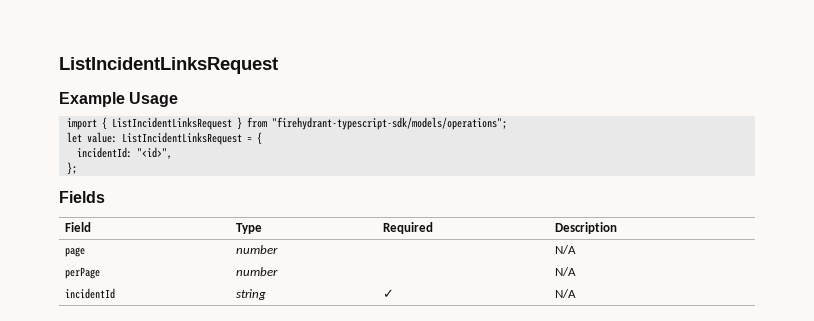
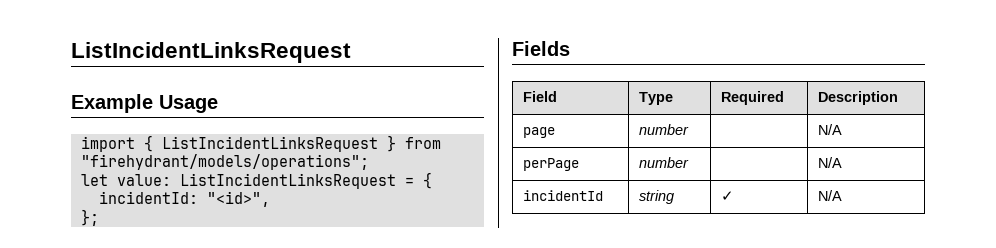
- import { ListIncidentLinksRequest } from "firehydrant-typescript-sdk/models/operations";
+ import { ListIncidentLinksRequest } from "firehydrant/models/operations";

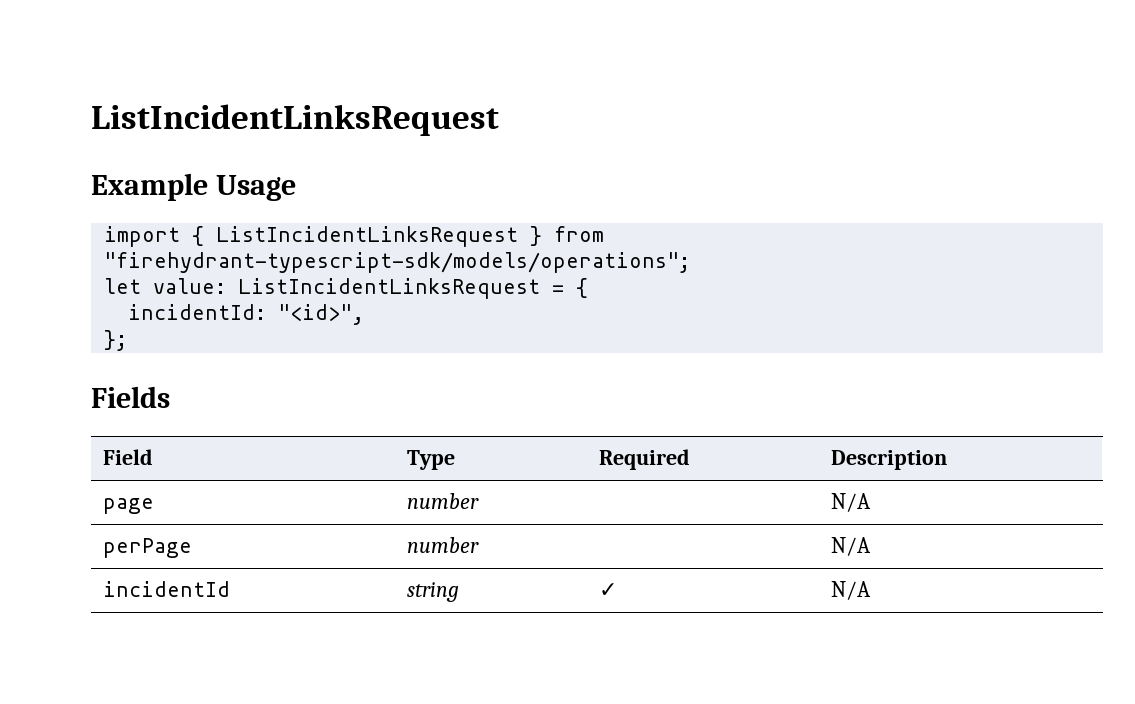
- import { ListIncidentLinksRequest } from "firehydrant/models/operations";
+ import { ListIncidentLinksRequest } from "firehydrant-typescript-sdk/models/operations";

